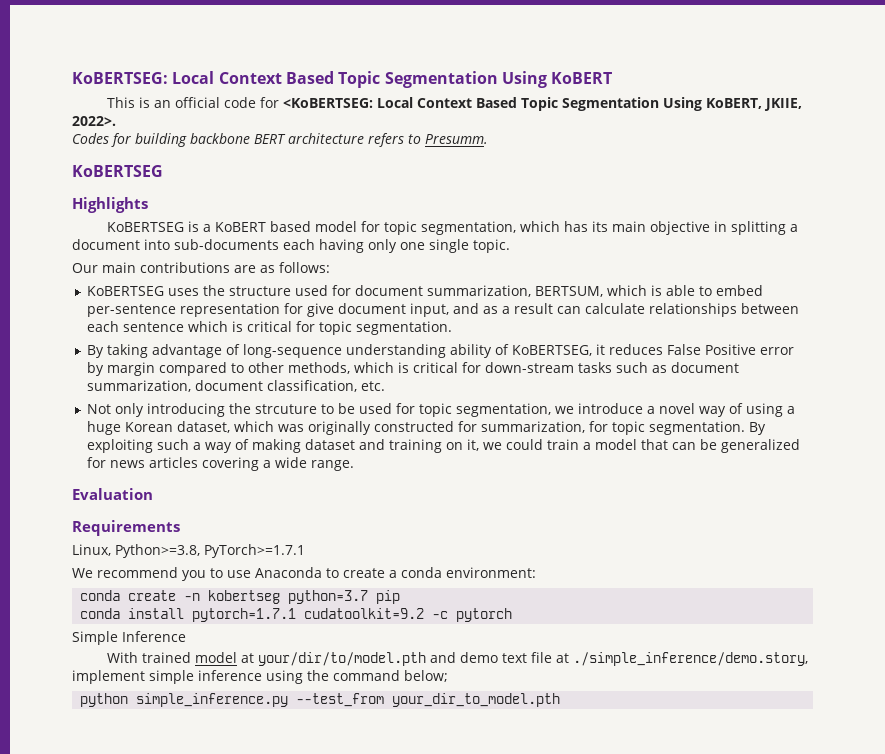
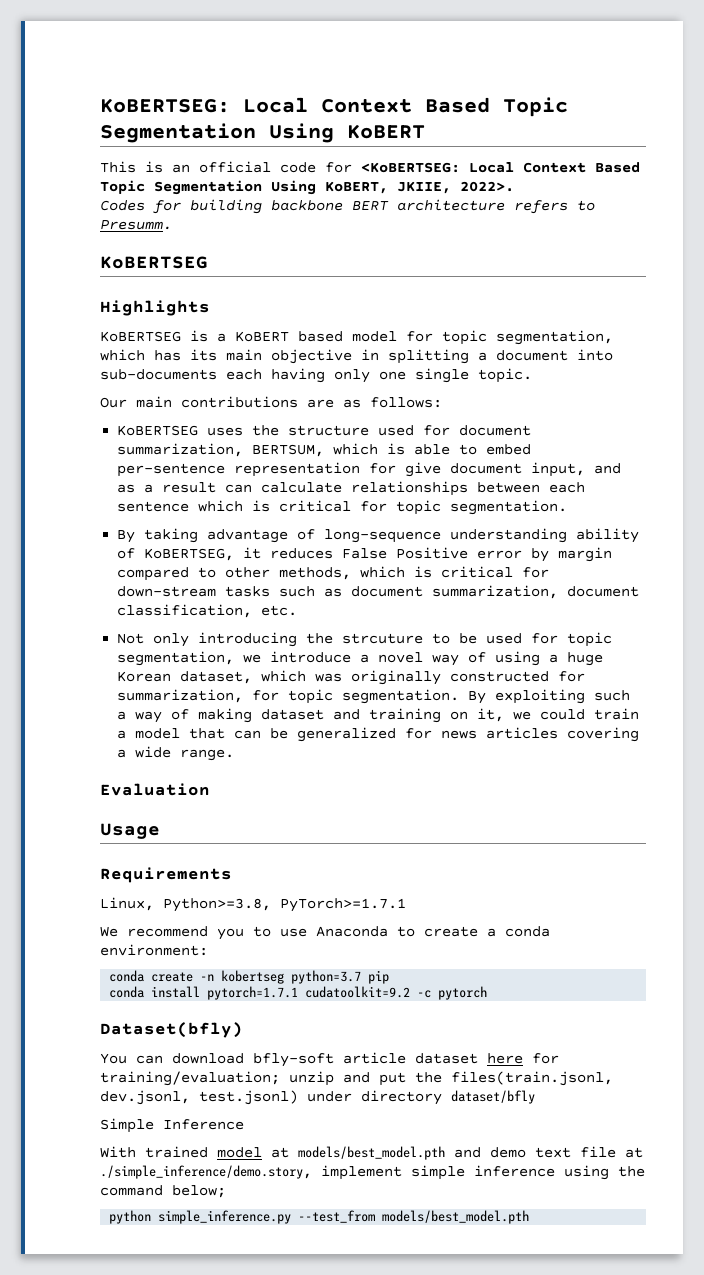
+ Usage
+ Dataset(bfly)
+ You can download bfly-soft article dataset here for training/evaluation; unzip and put the files(train.jsonl, dev.jsonl, test.jsonl) under directory dataset/bfly
- With trained model at your/dir/to/model.pth and demo text file at ./simple_inference/demo.story, implement simple inference using the command below;
+ With trained model at models/best_model.pth and demo text file at ./simple_inference/demo.story, implement simple inference using the command below;
- python simple_inference.py --test_from your_dir_to_model.pth
+ python simple_inference.py --test_from models/best_model.pth

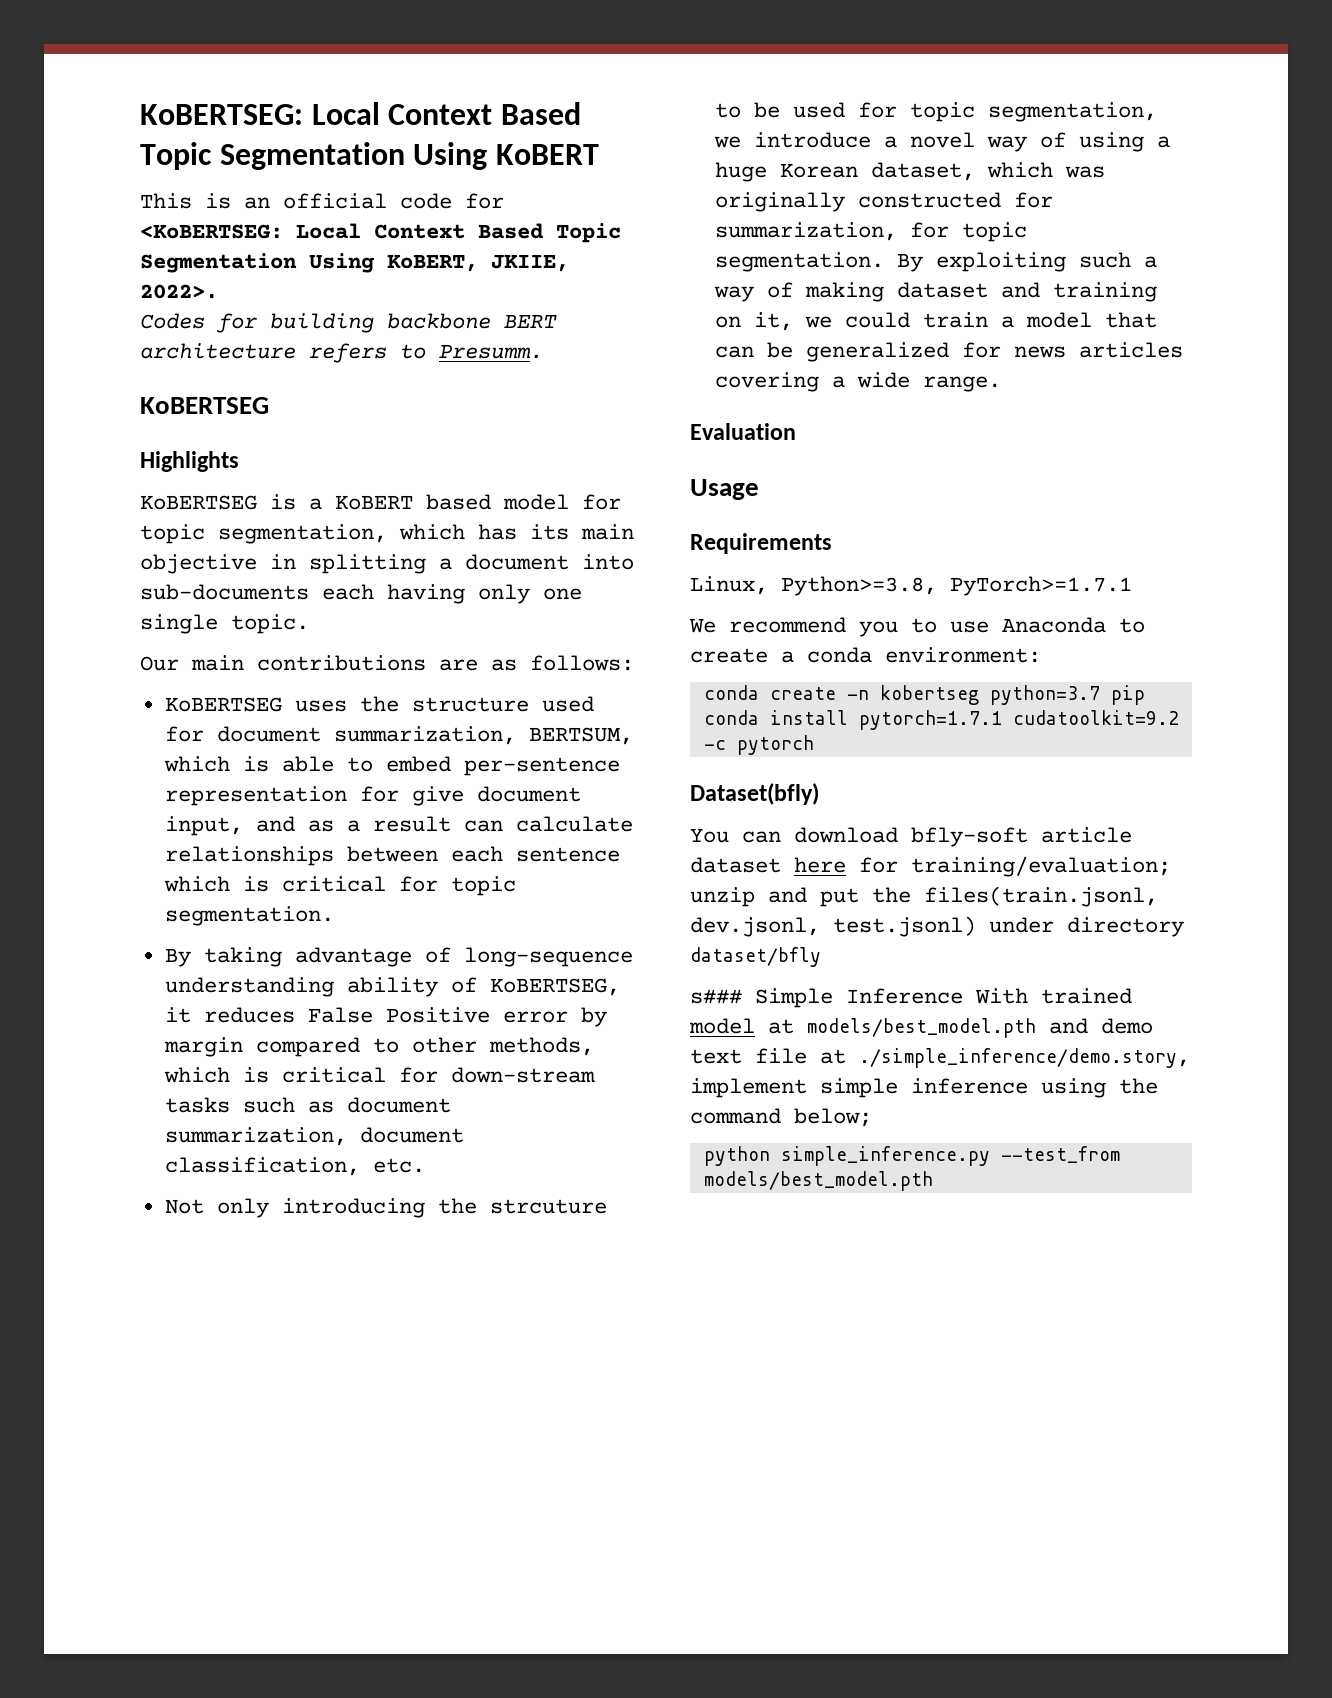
- Simple Inference
- With trained model at models/best_model.pth and demo text file at ./simple_inference/demo.story, implement simple inference using the command below;
+ s### Simple Inference With trained model at models/best_model.pth and demo text file at ./simple_inference/demo.story, implement simple inference using the command below;

